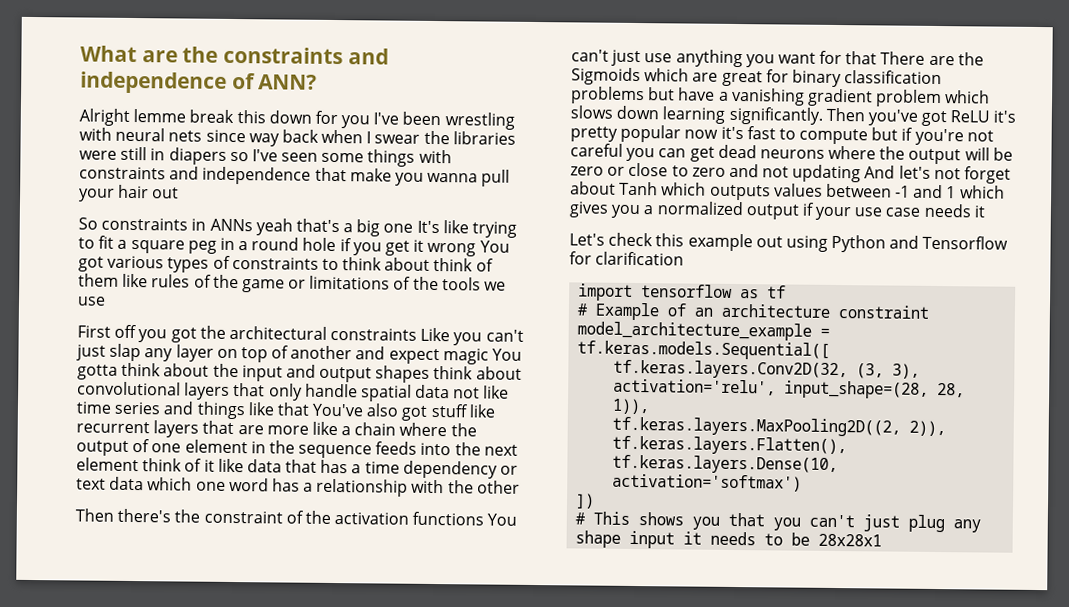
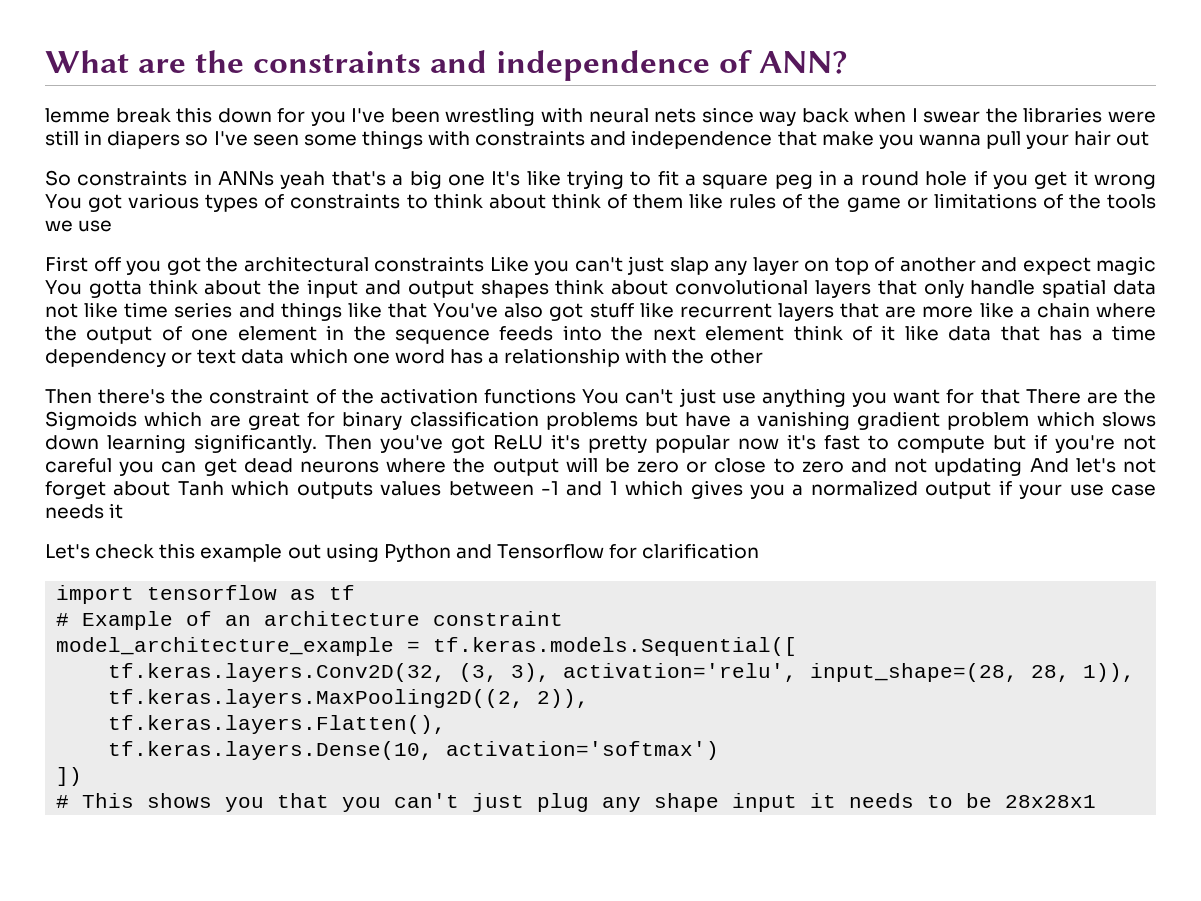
- Alright lemme break this down for you I've been wrestling with neural nets since way back when I swear the libraries were still in diapers so I've seen some things with constraints and independence that make you wanna pull your hair out
+ lemme break this down for you I've been wrestling with neural nets since way back when I swear the libraries were still in diapers so I've seen some things with constraints and independence that make you wanna pull your hair out

